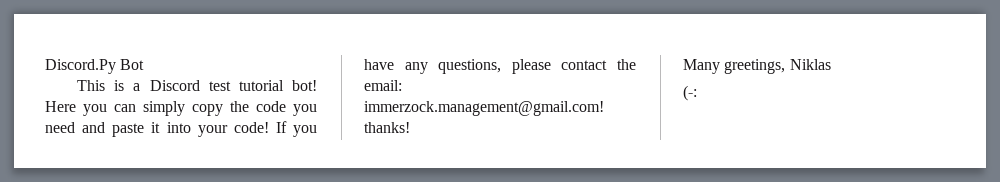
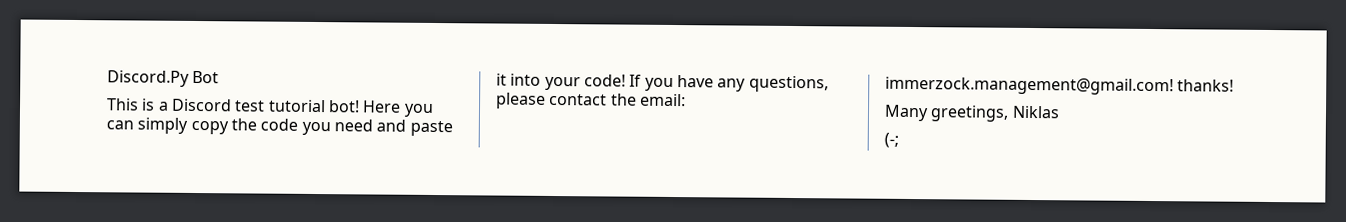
- (-:
+ (-;

